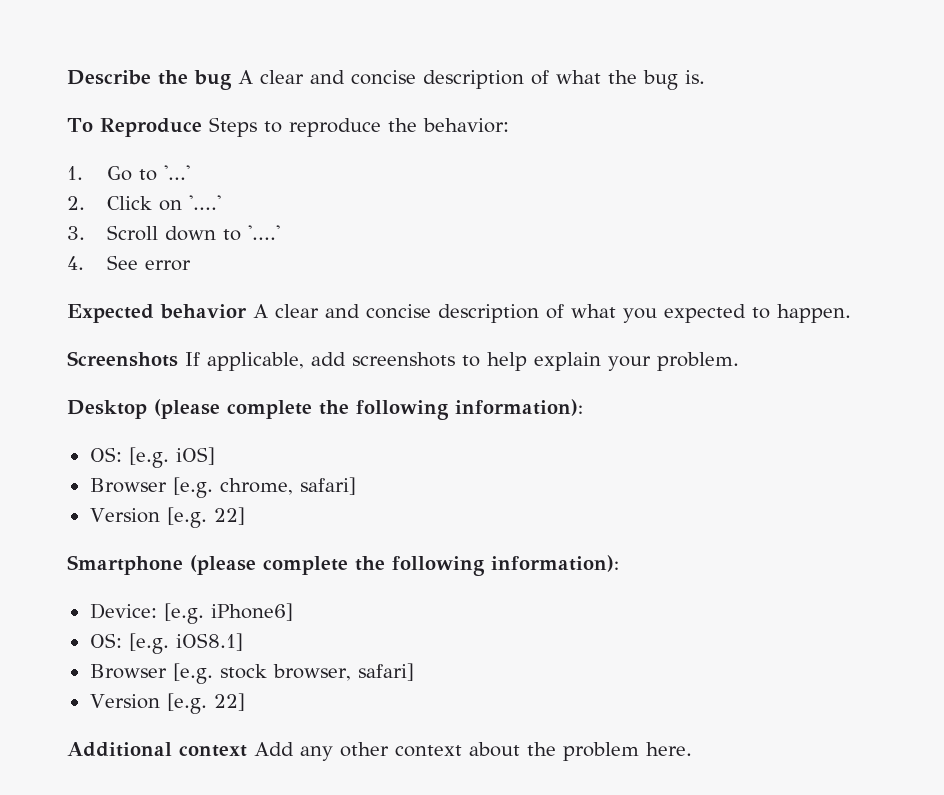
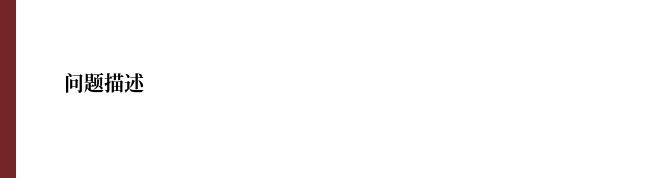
- Describe the bug A clear and concise description of what the bug is.
- To Reproduce Steps to reproduce the behavior:
- 1. Go to '...'
- 2. Click on '....'
- 3. Scroll down to '....'
- 4. See error
- Expected behavior A clear and concise description of what you expected to happen.
- Screenshots If applicable, add screenshots to help explain your problem.
- Desktop (please complete the following information):
- OS: [e.g. iOS]
- Browser [e.g. chrome, safari]
- Version [e.g. 22]
- Smartphone (please complete the following information):
- Device: [e.g. iPhone6]
- OS: [e.g. iOS8.1]
- Browser [e.g. stock browser, safari]
- Version [e.g. 22]
- Additional context Add any other context about the problem here.
+ 问题描述

